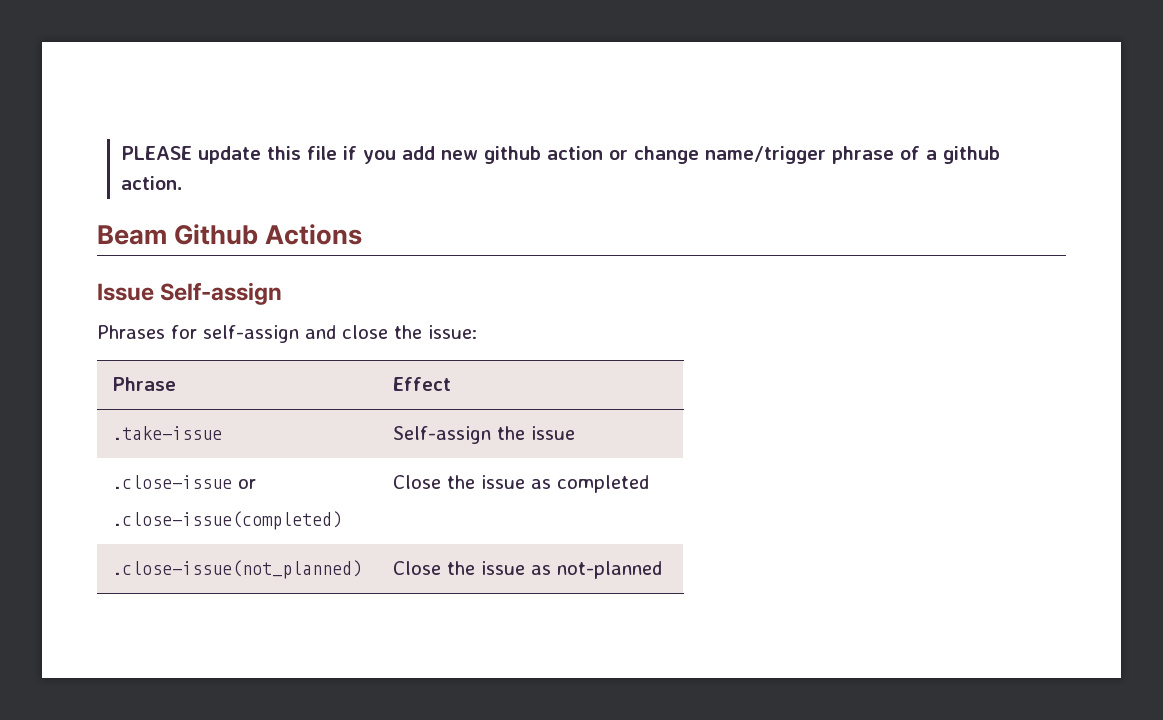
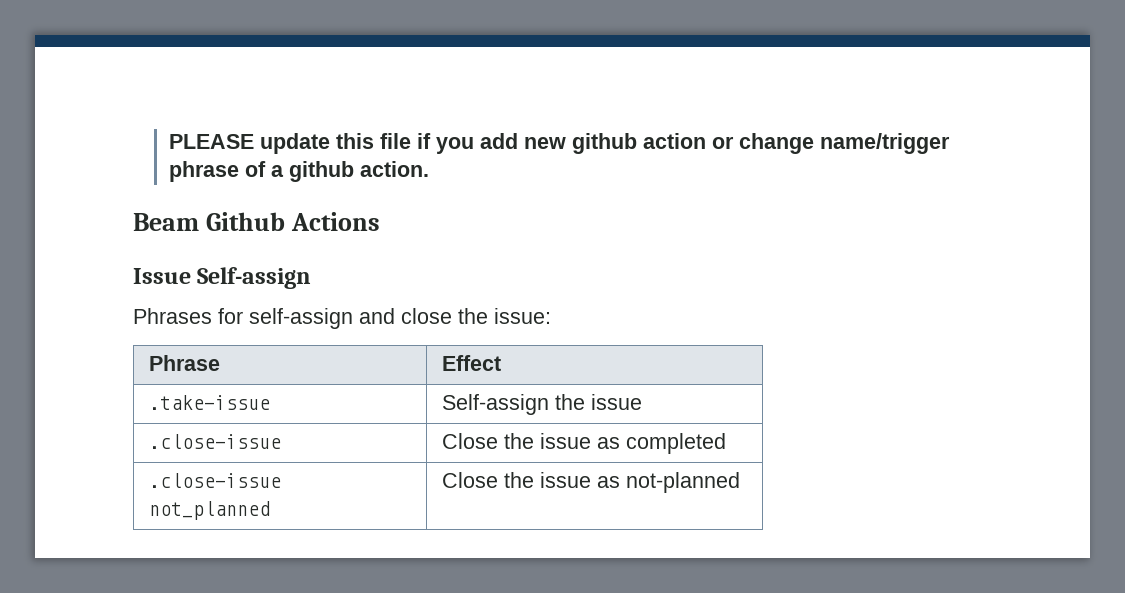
- .close-issue or
- .close-issue(completed) | Close the issue as completed
+ .close-issue | Close the issue as completed
- .close-issue(not_planned) | Close the issue as not-planned
+ .close-issue not_planned | Close the issue as not-planned

